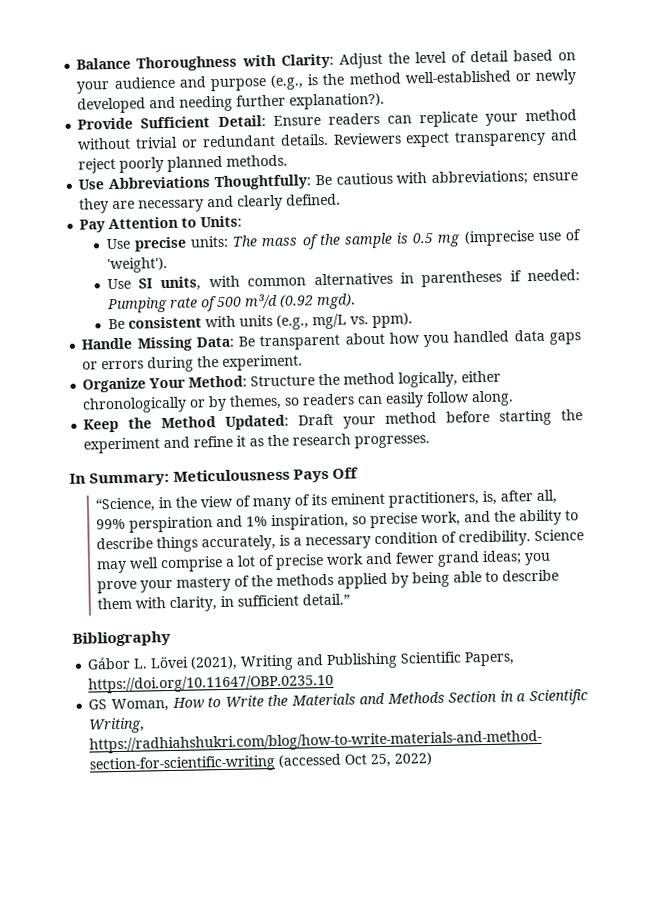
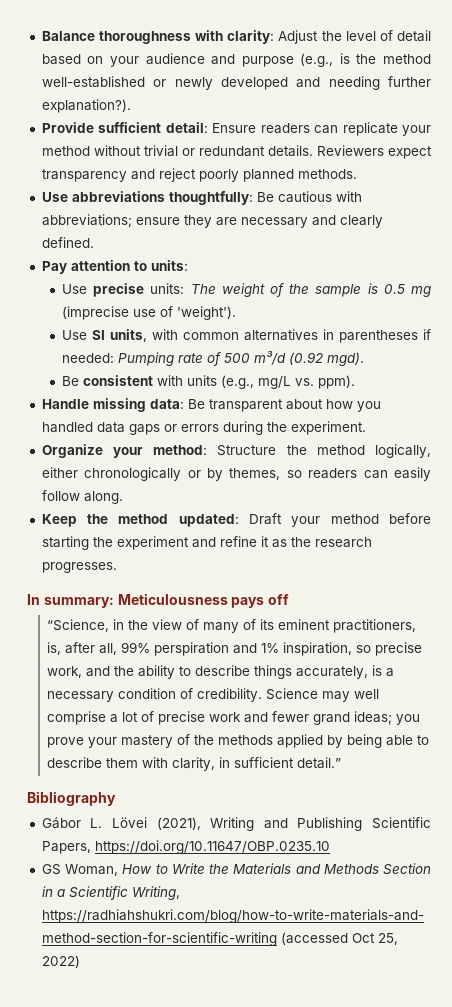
- Balance Thoroughness with Clarity: Adjust the level of detail based on your audience and purpose (e.g., is the method well-established or newly developed and needing further explanation?).
+ Balance thoroughness with clarity: Adjust the level of detail based on your audience and purpose (e.g., is the method well-established or newly developed and needing further explanation?).
- Provide Sufficient Detail: Ensure readers can replicate your method without trivial or redundant details.
+ Provide sufficient detail: Ensure readers can replicate your method without trivial or redundant details.
- Use Abbreviations Thoughtfully: Be cautious with abbreviations; ensure they are necessary and clearly defined.
+ Use abbreviations thoughtfully: Be cautious with abbreviations; ensure they are necessary and clearly defined.
- Pay Attention to Units:
+ Pay attention to units:
- Use precise units: The mass of the sample is 0.5 mg (imprecise use of 'weight').
+ Use precise units: The weight of the sample is 0.5 mg (imprecise use of 'weight').
- Handle Missing Data: Be transparent about how you handled data gaps or errors during the experiment.
+ Handle missing data: Be transparent about how you handled data gaps or errors during the experiment.
- Organize Your Method: Structure the method logically, either chronologically or by themes, so readers can easily follow along.
+ Organize your method: Structure the method logically, either chronologically or by themes, so readers can easily follow along.
- Keep the Method Updated: Draft your method before starting the experiment and refine it as the research progresses.
+ Keep the method updated: Draft your method before starting the experiment and refine it as the research progresses.
- In Summary: Meticulousness Pays Off
+ In summary: Meticulousness pays off

